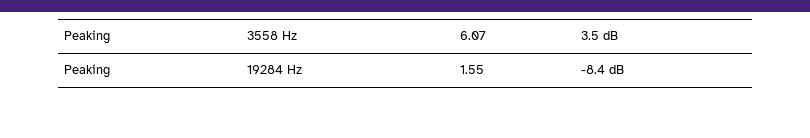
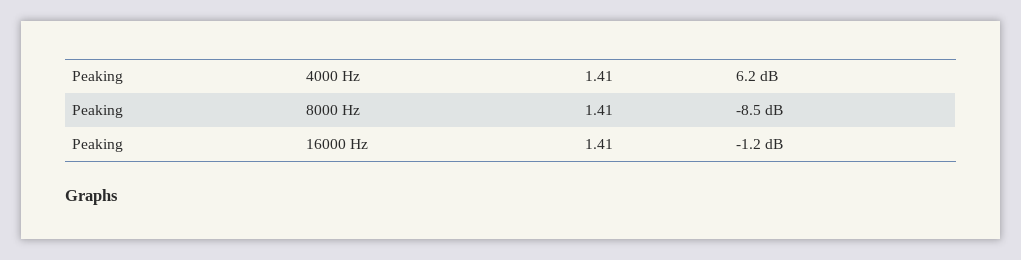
- Peaking | 3558 Hz | 6.07 | 3.5 dB
- Peaking | 19284 Hz | 1.55 | -8.4 dB
+ Peaking | 4000 Hz | 1.41 | 6.2 dB
+ Peaking | 8000 Hz | 1.41 | -8.5 dB
+ Peaking | 16000 Hz | 1.41 | -1.2 dB
+ Graphs

